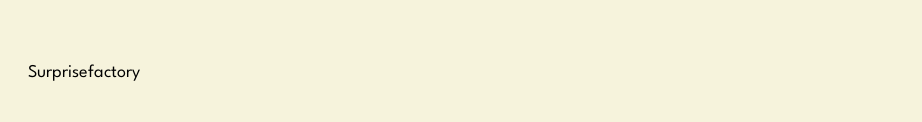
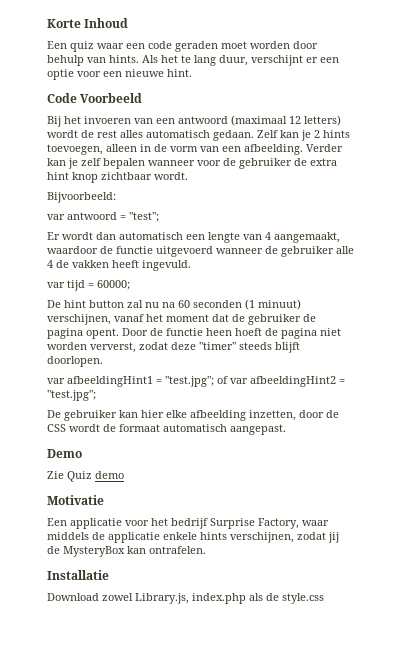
- Surprisefactory
+ Korte Inhoud
+ Een quiz waar een code geraden moet worden door behulp van hints. Als het te lang duur, verschijnt er een optie voor een nieuwe hint.
+ Code Voorbeeld
+ Bij het invoeren van een antwoord (maximaal 12 letters) wordt de rest alles automatisch gedaan. Zelf kan je 2 hints toevoegen, alleen in de vorm van een afbeelding. Verder kan je zelf bepalen wanneer voor de gebruiker de extra hint knop zichtbaar wordt.
+ Bijvoorbeeld:
+ var antwoord = "test";
+ Er wordt dan automatisch een lengte van 4 aangemaakt, waardoor de functie uitgevoerd wanneer de gebruiker alle 4 de vakken heeft ingevuld.
+ var tijd = 60000;
+ De hint button zal nu na 60 seconden (1 minuut) verschijnen, vanaf het moment dat de gebruiker de pagina opent. Door de functie heen hoeft de pagina niet worden ververst, zodat deze "timer" steeds blijft doorlopen.
+ var afbeeldingHint1 = "test.jpg"; of var afbeeldingHint2 = "test.jpg";
+ De gebruiker kan hier elke afbeelding inzetten, door de CSS wordt de formaat automatisch aangepast.
+ Demo
+ Zie Quiz demo
+ Motivatie
+ Een applicatie voor het bedrijf Surprise Factory, waar middels de applicatie enkele hints verschijnen, zodat jij de MysteryBox kan ontrafelen.
+ Installatie
+ Download zowel Library.js, index.php als de style.css

